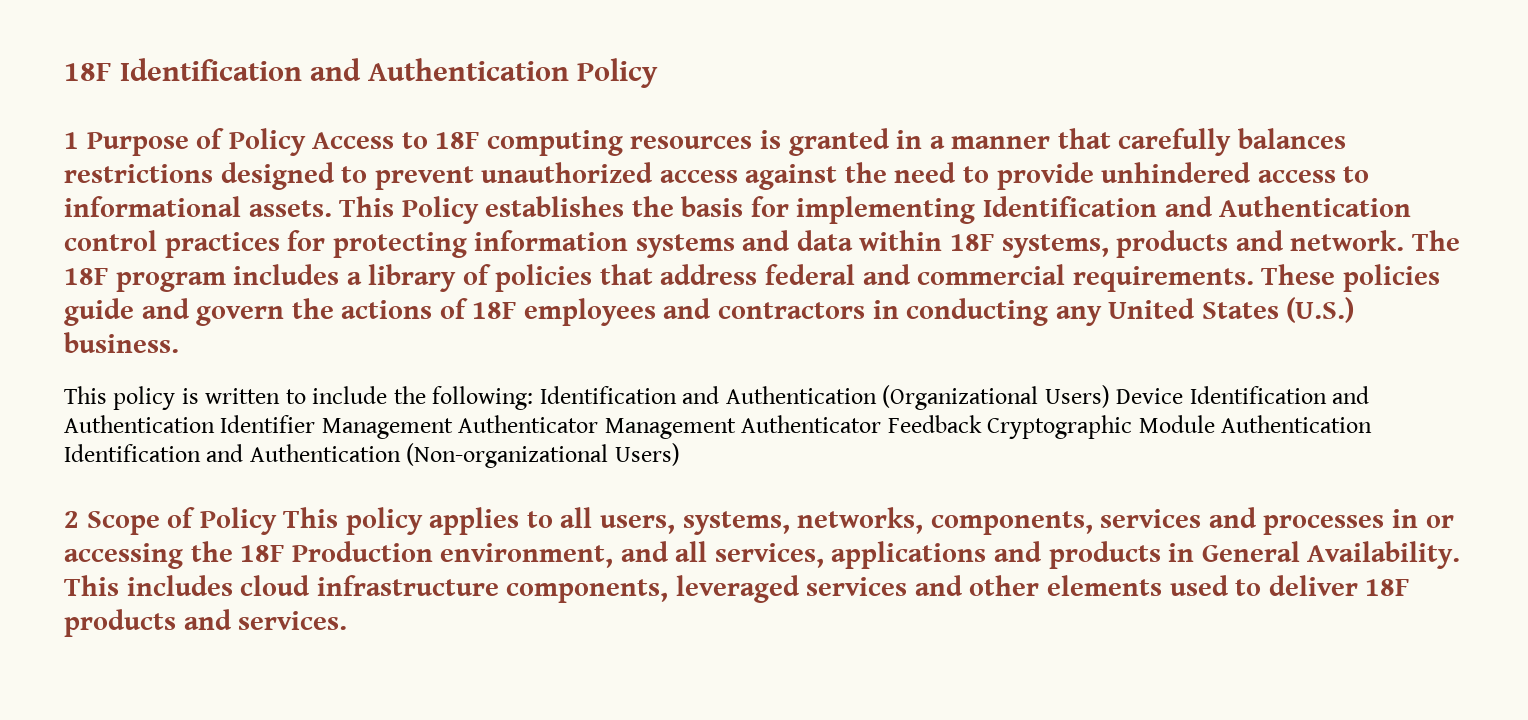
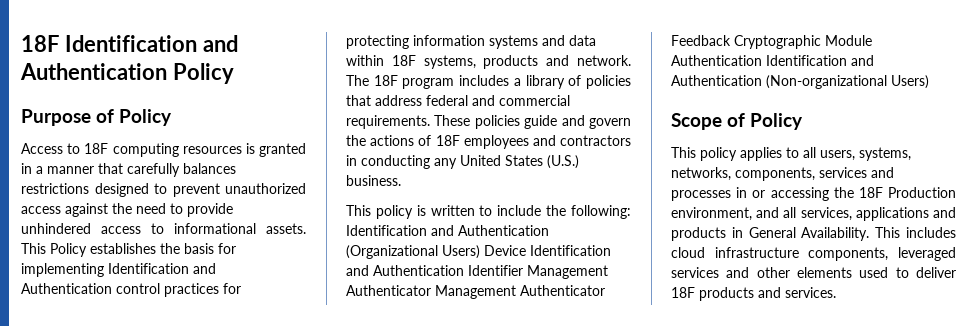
- 1 Purpose of Policy Access to 18F computing resources is granted in a manner that carefully balances restrictions designed to prevent unauthorized access against the need to provide unhindered access to informational assets.
+ Purpose of Policy
+ Access to 18F computing resources is granted in a manner that carefully balances restrictions designed to prevent unauthorized access against the need to provide unhindered access to informational assets.
- 2 Scope of Policy This policy applies to all users, systems, networks, components, services and processes in or accessing the 18F Production environment, and all services, applications and products in General Availability.
+ Scope of Policy
+ This policy applies to all users, systems, networks, components, services and processes in or accessing the 18F Production environment, and all services, applications and products in General Availability.

